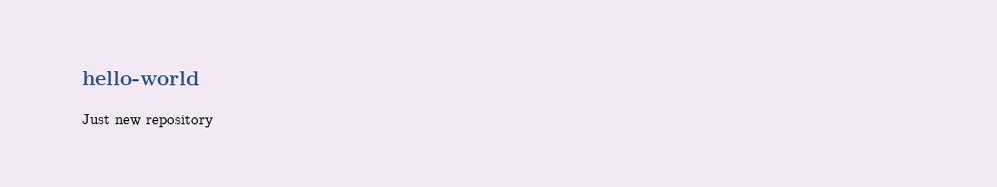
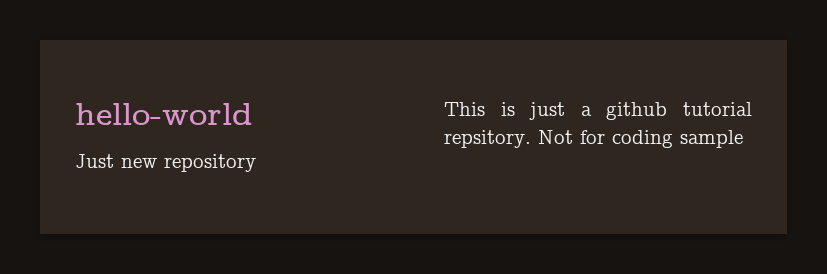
+ This is just a github tutorial repsitory. Not for coding sample

